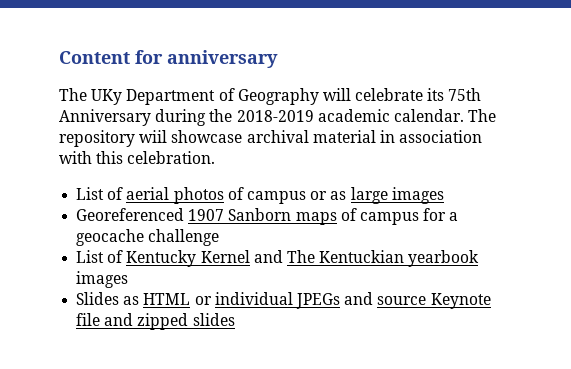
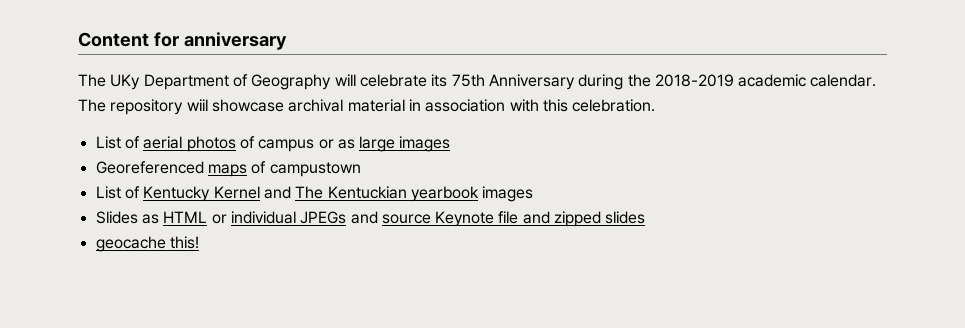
- Georeferenced 1907 Sanborn maps of campus for a geocache challenge
+ Georeferenced maps of campustown
+ geocache this!

